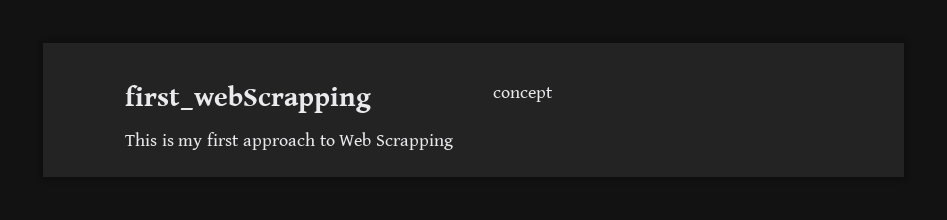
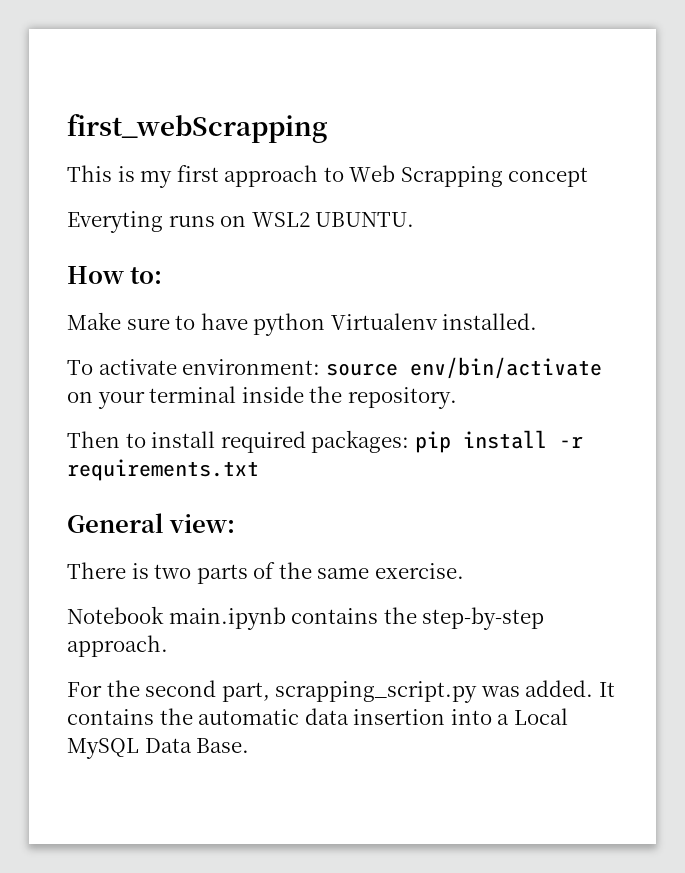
+ Everyting runs on WSL2 UBUNTU.
+ How to:
+ Make sure to have python Virtualenv installed.
+ To activate environment: source env/bin/activate on your terminal inside the repository.
+ Then to install required packages: pip install -r requirements.txt
+ General view:
+ There is two parts of the same exercise.
+ Notebook main.ipynb contains the step-by-step approach.
+ For the second part, scrapping_script.py was added. It contains the automatic data insertion into a Local MySQL Data Base.

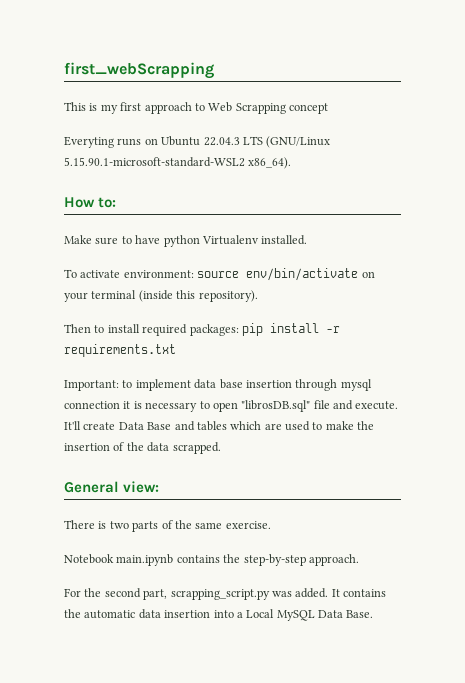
- Everyting runs on WSL2 UBUNTU.
+ Everyting runs on Ubuntu 22.04.3 LTS (GNU/Linux 5.15.90.1-microsoft-standard-WSL2 x86_64).
- To activate environment: source env/bin/activate on your terminal inside the repository.
+ To activate environment: source env/bin/activate on your terminal (inside this repository).
+ Important: to implement data base insertion through mysql connection it is necessary to open "librosDB.sql" file and execute. It'll create Data Base and tables which are used to make the insertion of the data scrapped.

